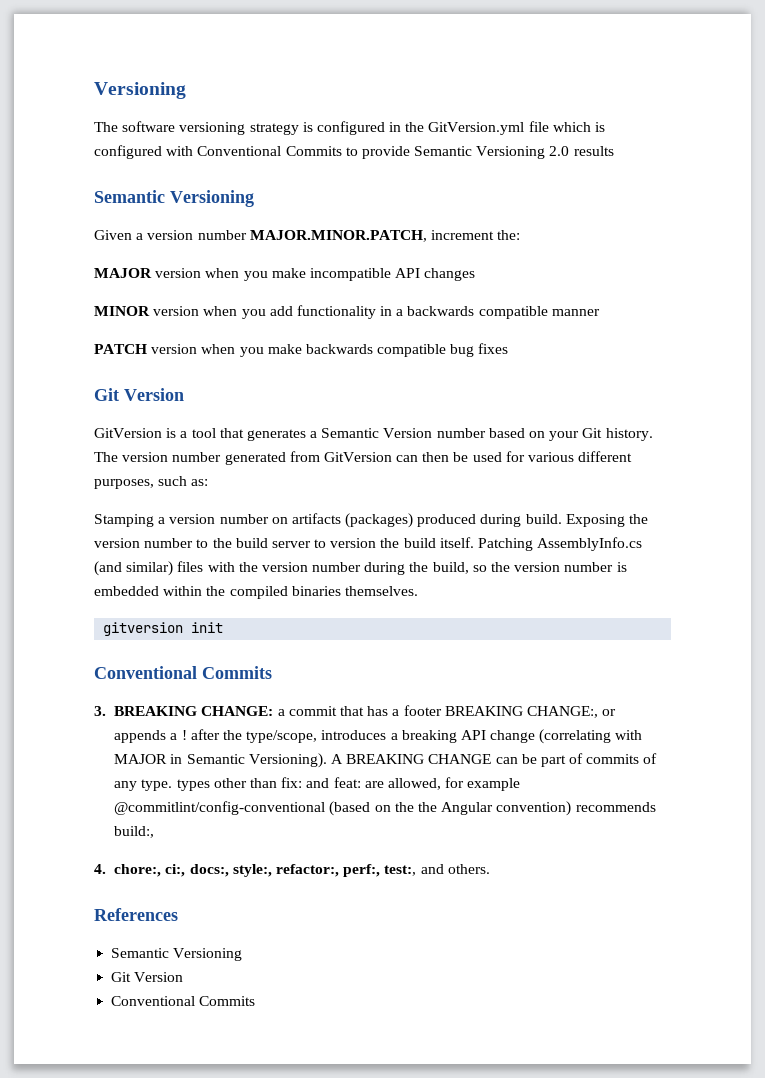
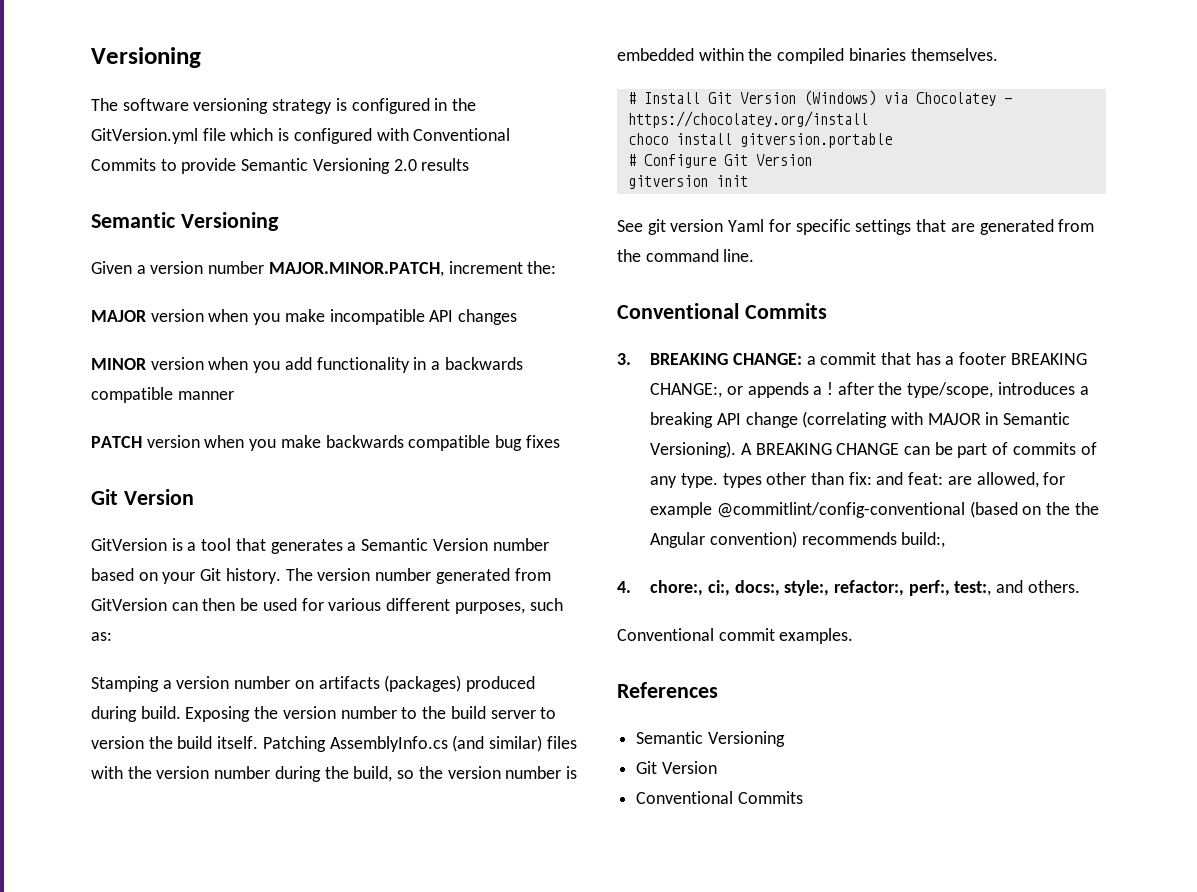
+ # Install Git Version (Windows) via Chocolatey - https://chocolatey.org/install
+ choco install gitversion.portable
+ # Configure Git Version
  gitversion init
+ See git version Yaml for specific settings that are generated from the command line.
+ Conventional commit examples.

